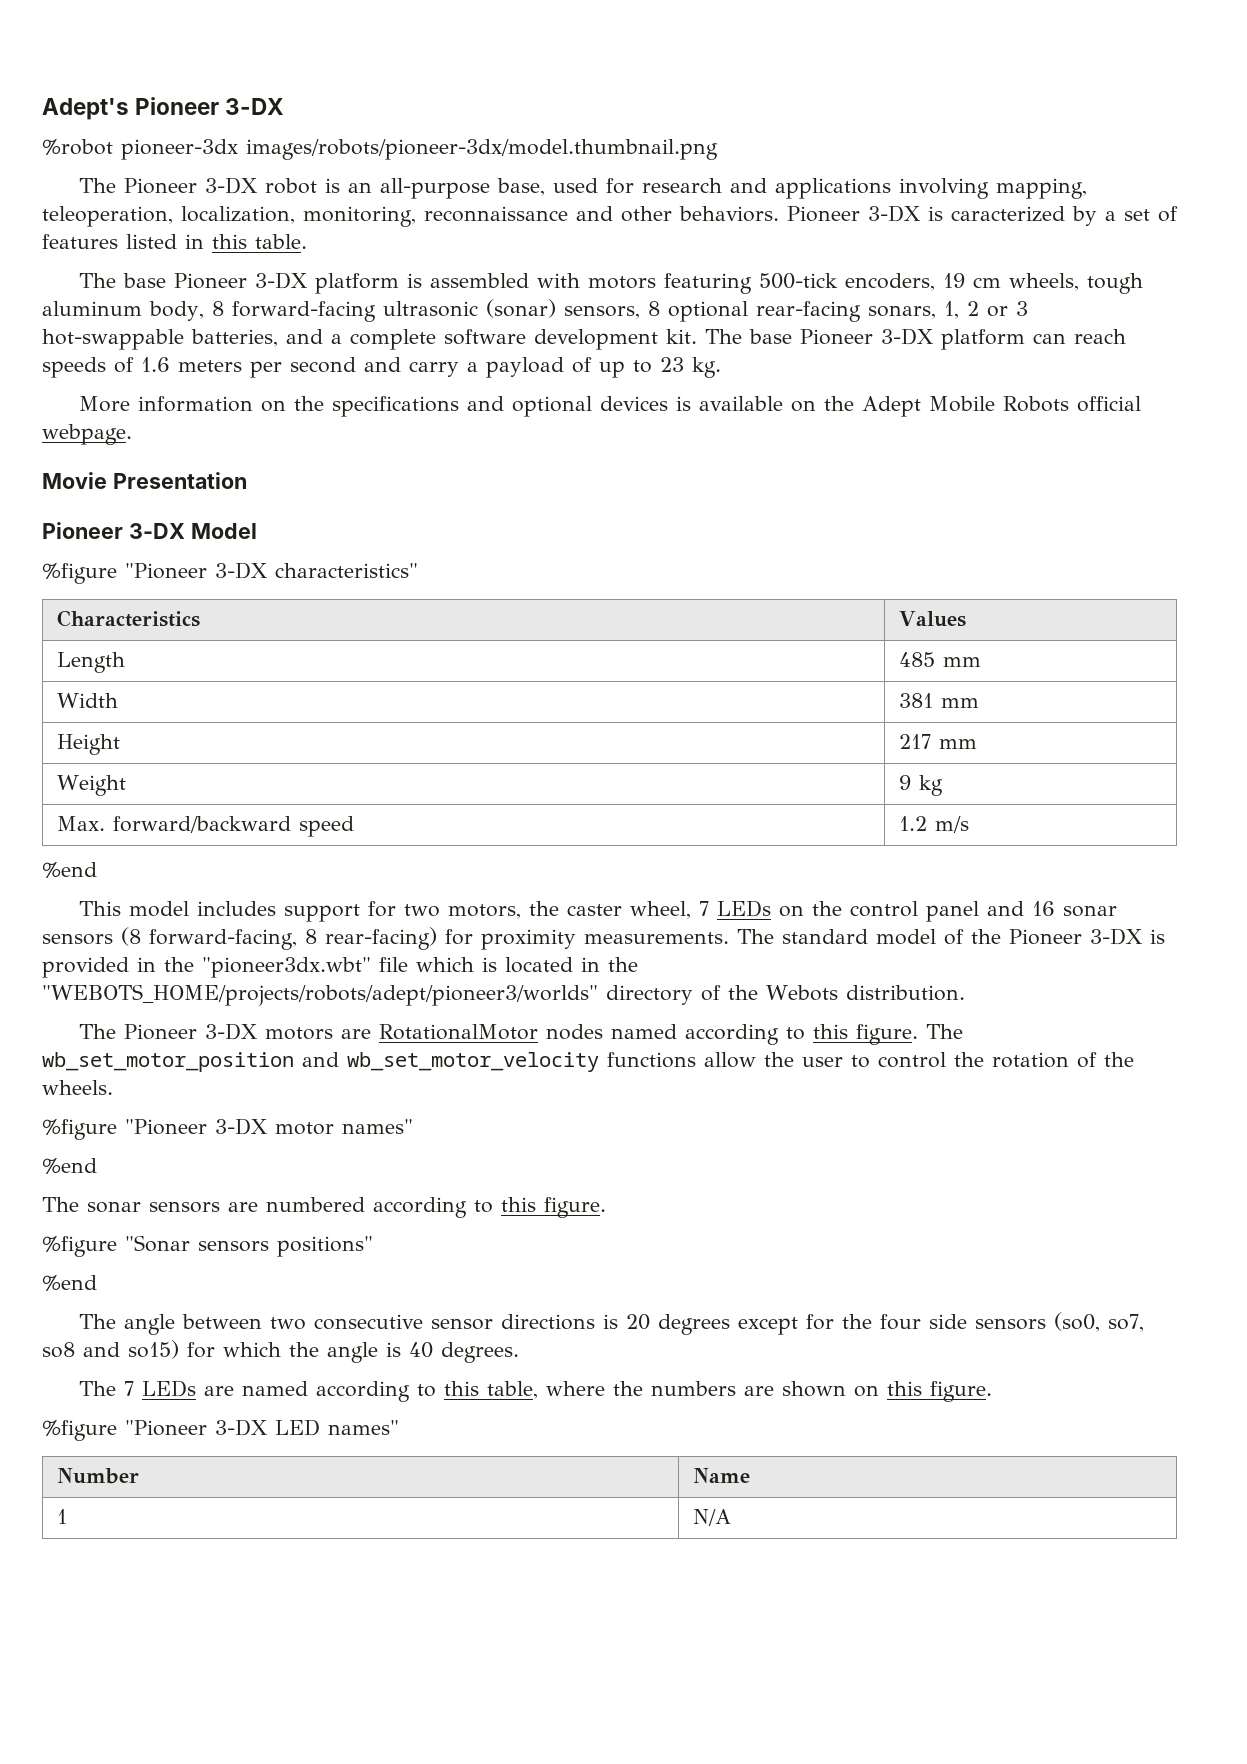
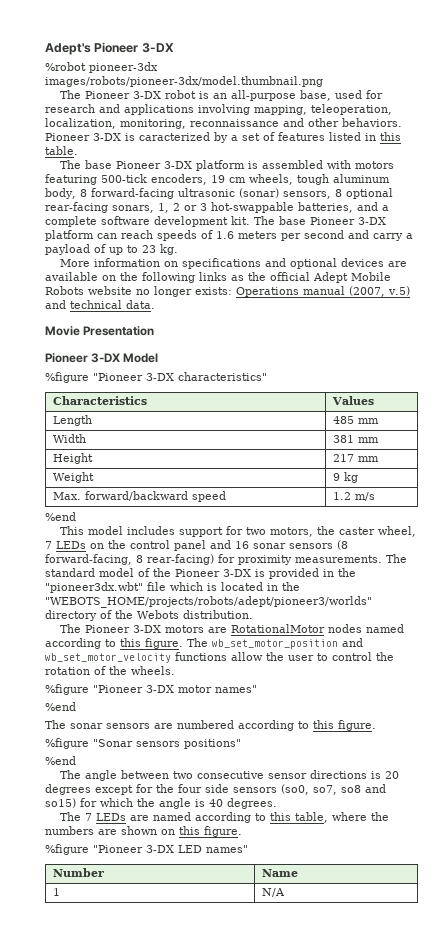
- More information on the specifications and optional devices is available on the Adept Mobile Robots official webpage.
+ More information on specifications and optional devices are available on the following links as the official Adept Mobile Robots website no longer exists: Operations manual (2007, v.5) and technical data.

